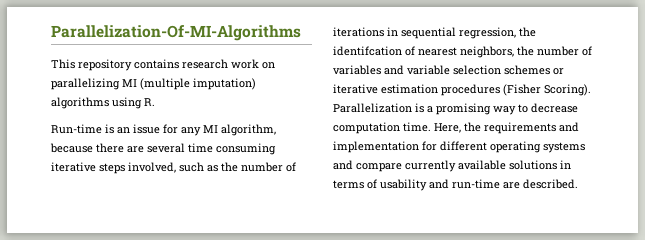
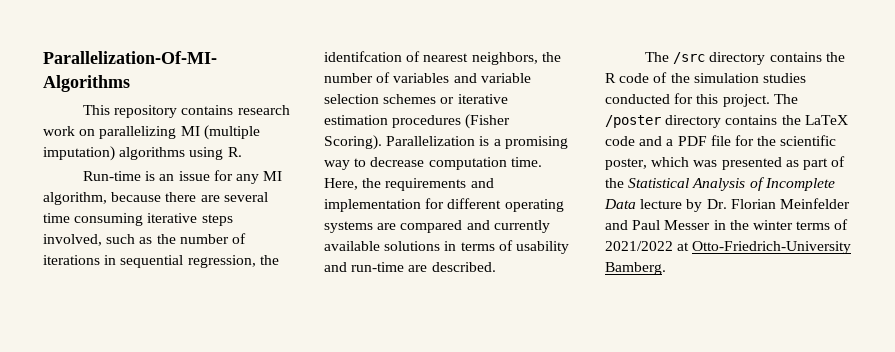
- Here, the requirements and implementation for different operating systems and compare currently available solutions in terms of usability and run-time are described.
+ Here, the requirements and implementation for different operating systems are compared and currently available solutions in terms of usability and run-time are described.
+ The /src directory contains the R code of the simulation studies conducted for this project. The /poster directory contains the LaTeX code and a PDF file for the scientific poster, which was presented as part of the Statistical Analysis of Incomplete Data lecture by Dr. Florian Meinfelder and Paul Messer in the winter terms of 2021/2022 at Otto-Friedrich-University Bamberg.

